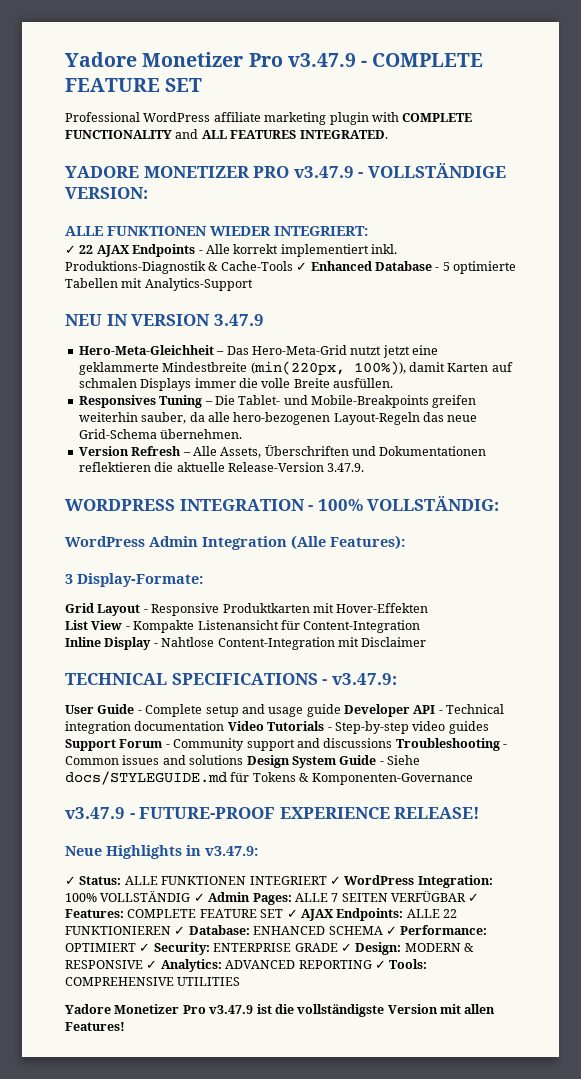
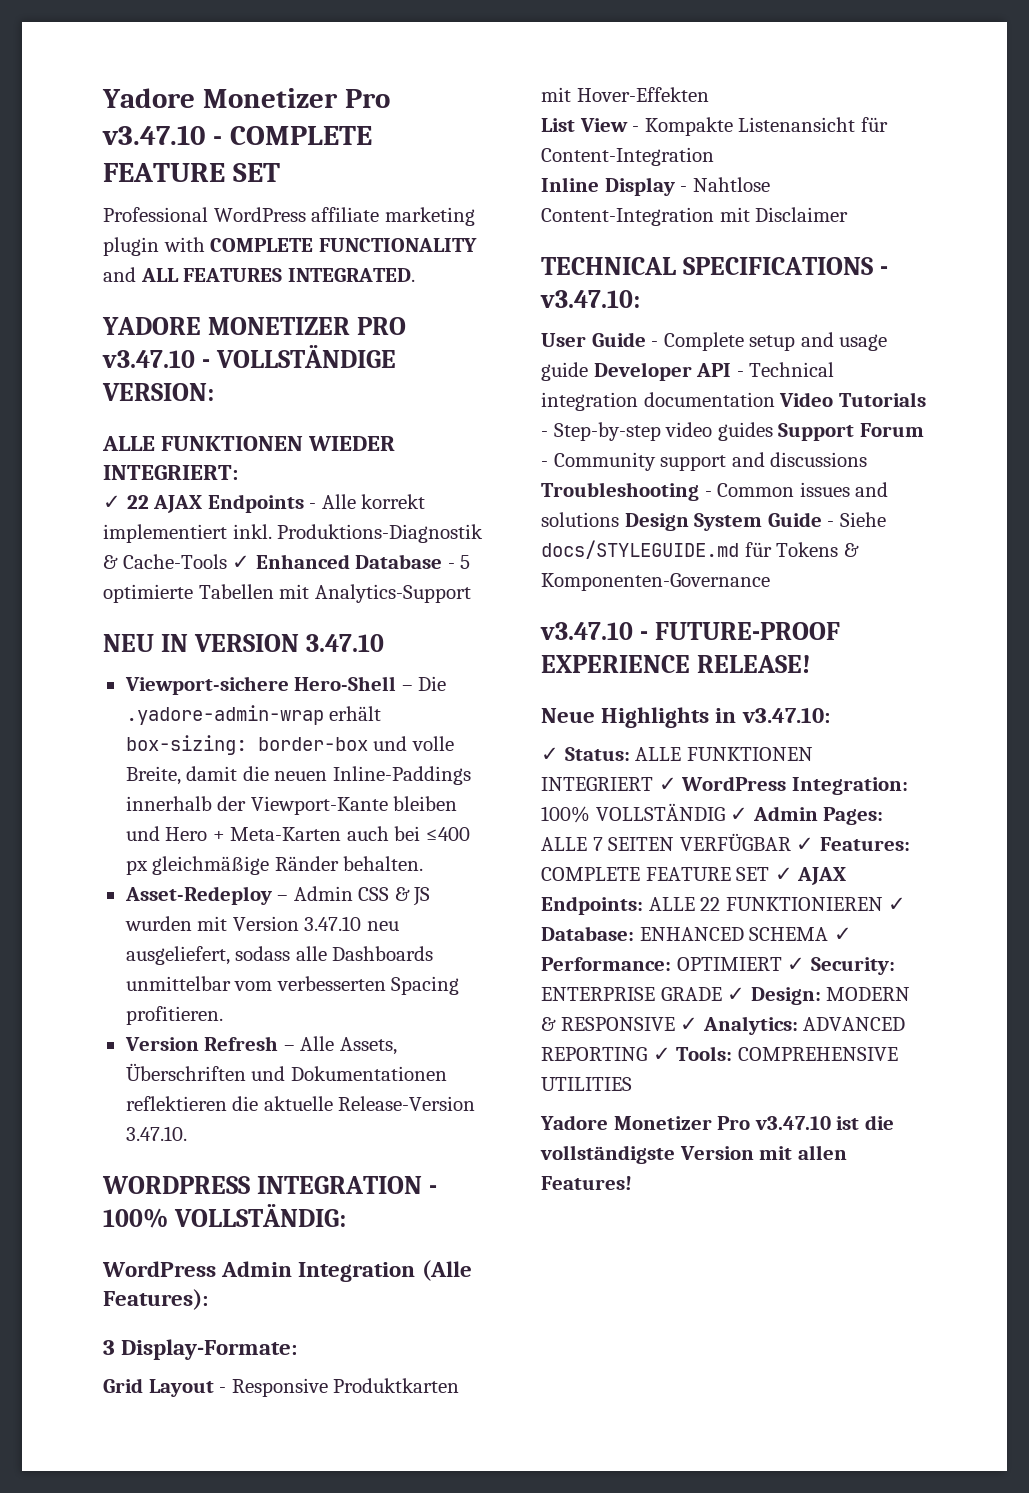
- Yadore Monetizer Pro v3.47.9 - COMPLETE FEATURE SET
+ Yadore Monetizer Pro v3.47.10 - COMPLETE FEATURE SET
- YADORE MONETIZER PRO v3.47.9 - VOLLSTÄNDIGE VERSION:
+ YADORE MONETIZER PRO v3.47.10 - VOLLSTÄNDIGE VERSION:
- NEU IN VERSION 3.47.9
- Hero-Meta-Gleichheit – Das Hero-Meta-Grid nutzt jetzt eine geklammerte Mindestbreite (min(220px, 100%)), damit Karten auf schmalen Displays immer die volle Breite ausfüllen.
- Responsives Tuning – Die Tablet- und Mobile-Breakpoints greifen weiterhin sauber, da alle hero-bezogenen Layout-Regeln das neue Grid-Schema übernehmen.
+ NEU IN VERSION 3.47.10
+ Viewport-sichere Hero-Shell – Die .yadore-admin-wrap erhält box-sizing: border-box und volle Breite, damit die neuen Inline-Paddings innerhalb der Viewport-Kante bleiben und Hero + Meta-Karten auch bei ≤400 px gleichmäßige Ränder behalten.
+ Asset-Redeploy – Admin CSS & JS wurden mit Version 3.47.10 neu ausgeliefert, sodass alle Dashboards unmittelbar vom verbesserten Spacing profitieren.
- Version Refresh – Alle Assets, Überschriften und Dokumentationen reflektieren die aktuelle Release-Version 3.47.9.
+ Version Refresh – Alle Assets, Überschriften und Dokumentationen reflektieren die aktuelle Release-Version 3.47.10.
- TECHNICAL SPECIFICATIONS - v3.47.9:
+ TECHNICAL SPECIFICATIONS - v3.47.10:
- v3.47.9 - FUTURE-PROOF EXPERIENCE RELEASE!
+ v3.47.10 - FUTURE-PROOF EXPERIENCE RELEASE!
- Neue Highlights in v3.47.9:
+ Neue Highlights in v3.47.10:
- Yadore Monetizer Pro v3.47.9 ist die vollständigste Version mit allen Features!
+ Yadore Monetizer Pro v3.47.10 ist die vollständigste Version mit allen Features!

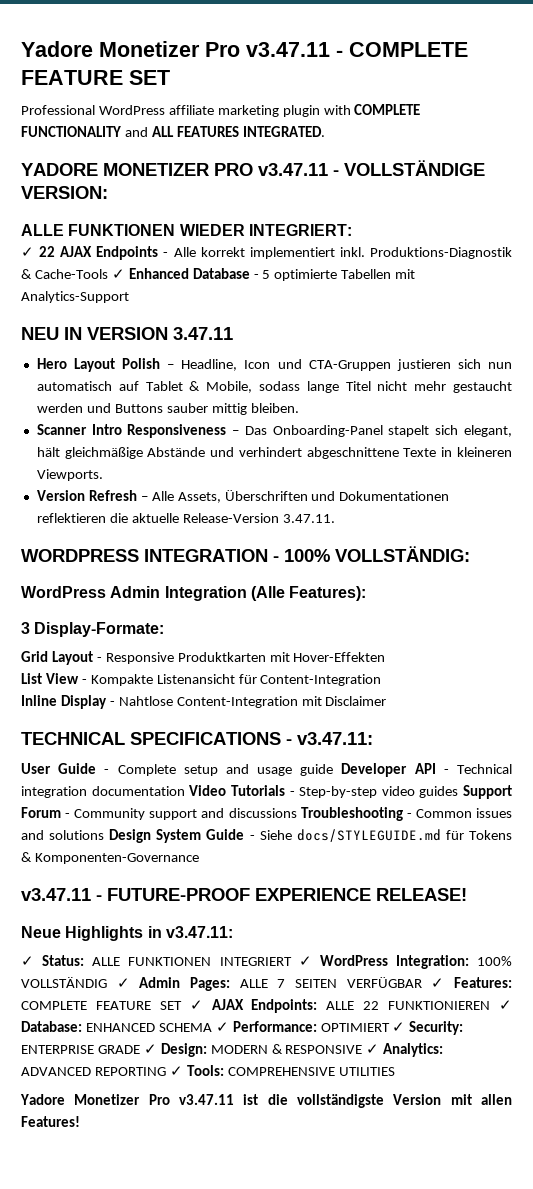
- Yadore Monetizer Pro v3.47.10 - COMPLETE FEATURE SET
+ Yadore Monetizer Pro v3.47.11 - COMPLETE FEATURE SET
- YADORE MONETIZER PRO v3.47.10 - VOLLSTÄNDIGE VERSION:
+ YADORE MONETIZER PRO v3.47.11 - VOLLSTÄNDIGE VERSION:
- NEU IN VERSION 3.47.10
- Viewport-sichere Hero-Shell – Die .yadore-admin-wrap erhält box-sizing: border-box und volle Breite, damit die neuen Inline-Paddings innerhalb der Viewport-Kante bleiben und Hero + Meta-Karten auch bei ≤400 px gleichmäßige Ränder behalten.
- Asset-Redeploy – Admin CSS & JS wurden mit Version 3.47.10 neu ausgeliefert, sodass alle Dashboards unmittelbar vom verbesserten Spacing profitieren.
+ NEU IN VERSION 3.47.11
+ Hero Layout Polish – Headline, Icon und CTA-Gruppen justieren sich nun automatisch auf Tablet & Mobile, sodass lange Titel nicht mehr gestaucht werden und Buttons sauber mittig bleiben.
+ Scanner Intro Responsiveness – Das Onboarding-Panel stapelt sich elegant, hält gleichmäßige Abstände und verhindert abgeschnittene Texte in kleineren Viewports.
- Version Refresh – Alle Assets, Überschriften und Dokumentationen reflektieren die aktuelle Release-Version 3.47.10.
+ Version Refresh – Alle Assets, Überschriften und Dokumentationen reflektieren die aktuelle Release-Version 3.47.11.
- TECHNICAL SPECIFICATIONS - v3.47.10:
+ TECHNICAL SPECIFICATIONS - v3.47.11:
- v3.47.10 - FUTURE-PROOF EXPERIENCE RELEASE!
+ v3.47.11 - FUTURE-PROOF EXPERIENCE RELEASE!
- Neue Highlights in v3.47.10:
+ Neue Highlights in v3.47.11:
- Yadore Monetizer Pro v3.47.10 ist die vollständigste Version mit allen Features!
+ Yadore Monetizer Pro v3.47.11 ist die vollständigste Version mit allen Features!

